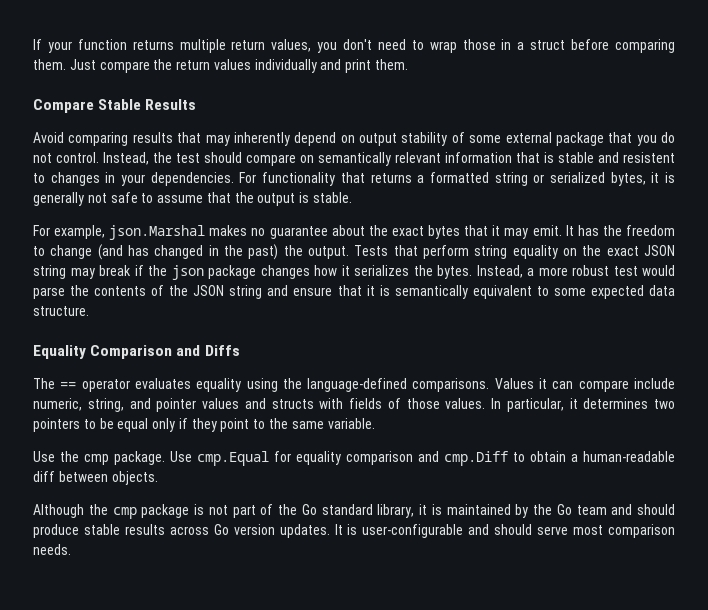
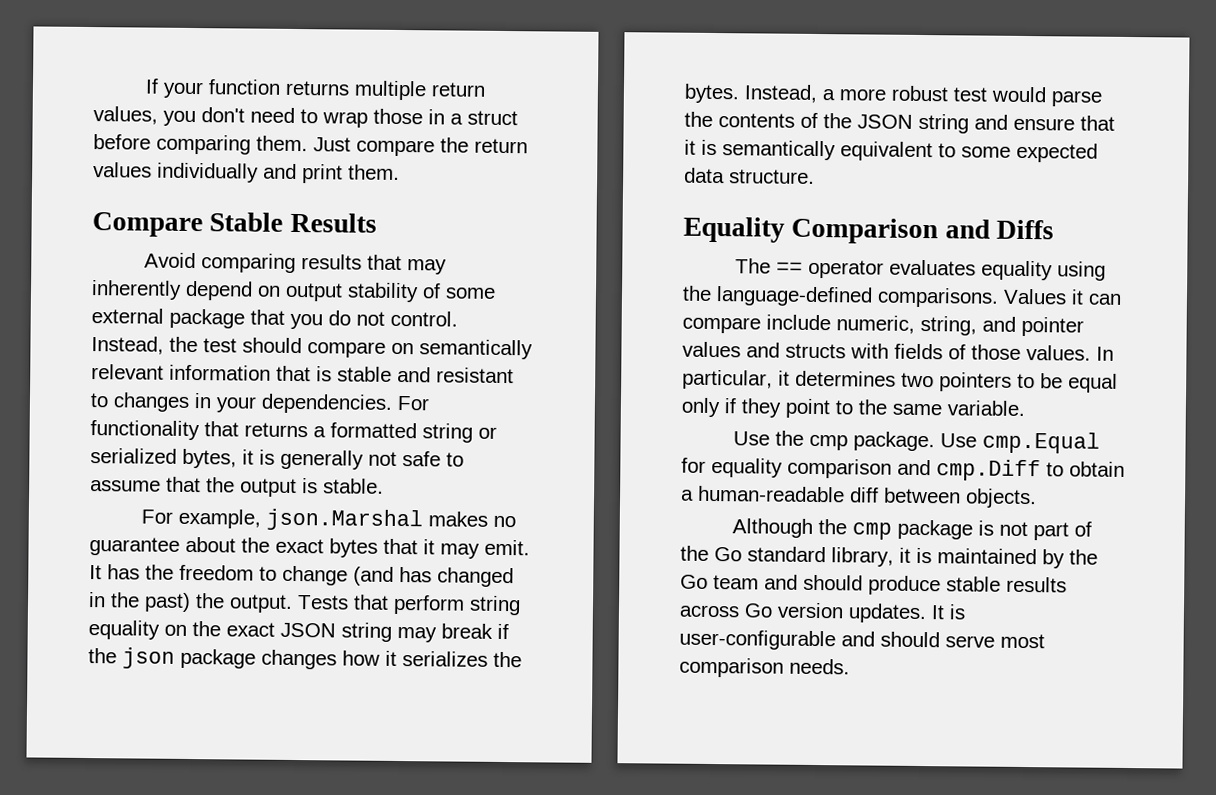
- Instead, the test should compare on semantically relevant information that is stable and resistent to changes in your dependencies.
+ Instead, the test should compare on semantically relevant information that is stable and resistant to changes in your dependencies.

